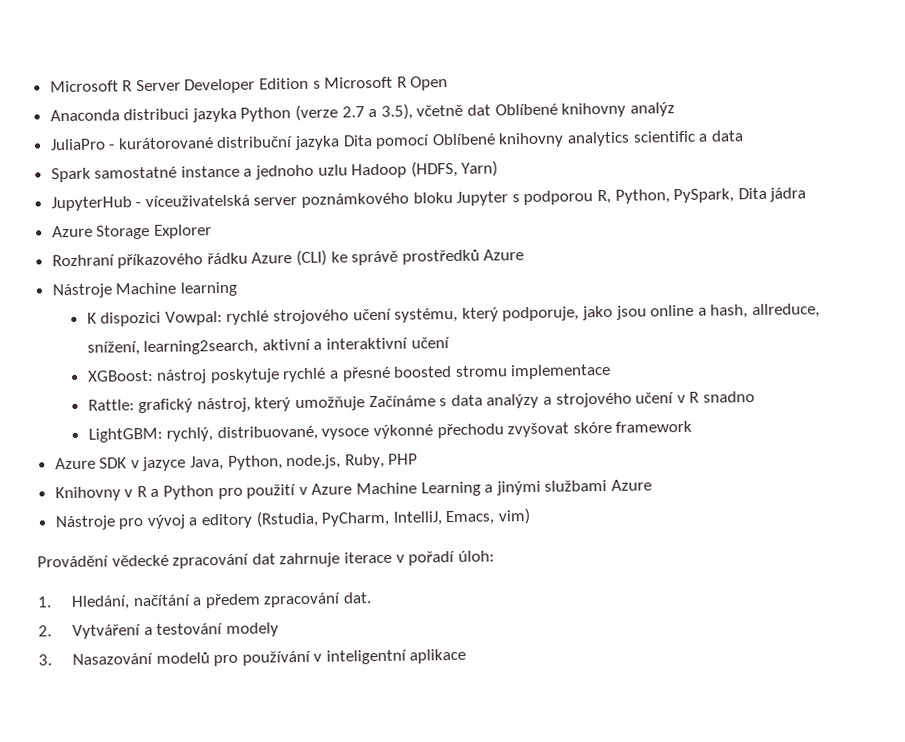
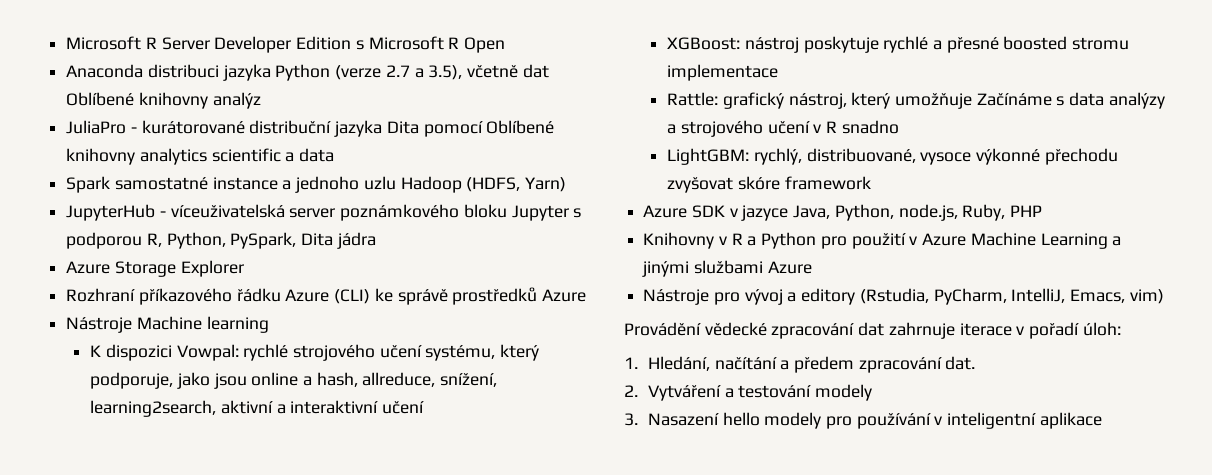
- 3. Nasazování modelů pro používání v inteligentní aplikace
+ 3. Nasazení hello modely pro používání v inteligentní aplikace

